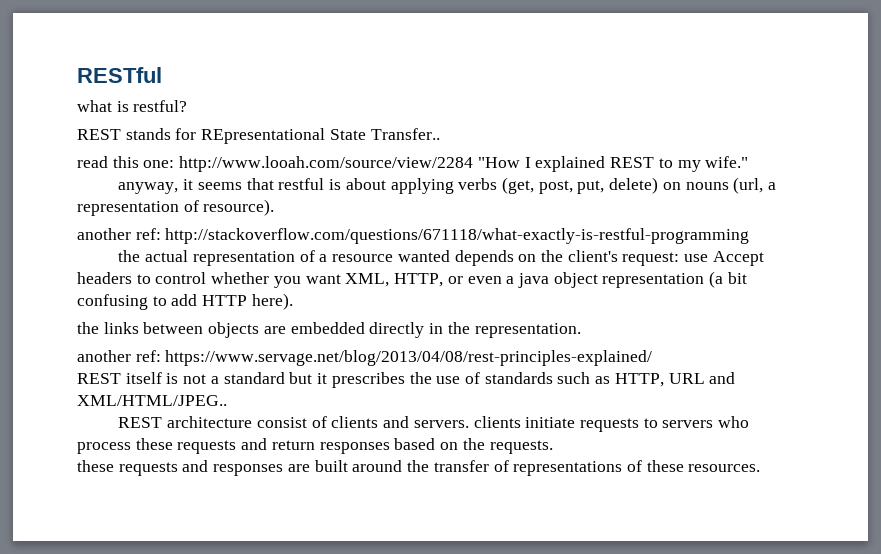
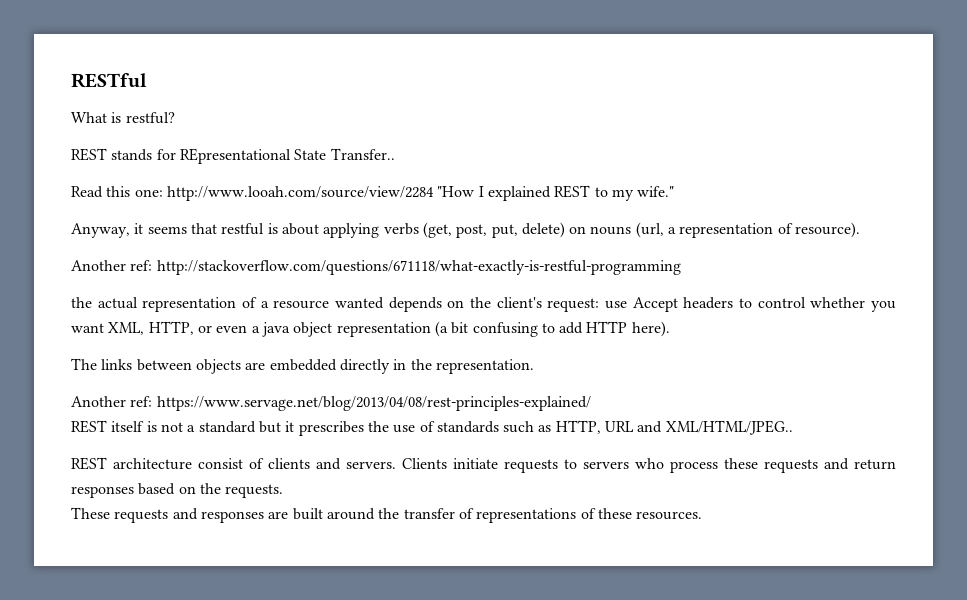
- what is restful?
+ What is restful?
- read this one: http://www.looah.com/source/view/2284 "How I explained REST to my wife."
+ Read this one: http://www.looah.com/source/view/2284 "How I explained REST to my wife."
- anyway, it seems that restful is about applying verbs (get, post, put, delete) on nouns (url, a representation of resource).
+ Anyway, it seems that restful is about applying verbs (get, post, put, delete) on nouns (url, a representation of resource).
- another ref: http://stackoverflow.com/questions/671118/what-exactly-is-restful-programming
+ Another ref: http://stackoverflow.com/questions/671118/what-exactly-is-restful-programming
- the links between objects are embedded directly in the representation.
+ The links between objects are embedded directly in the representation.
- another ref: https://www.servage.net/blog/2013/04/08/rest-principles-explained/
+ Another ref: https://www.servage.net/blog/2013/04/08/rest-principles-explained/
- REST architecture consist of clients and servers. clients initiate requests to servers who process these requests and return responses based on the requests.
+ REST architecture consist of clients and servers. Clients initiate requests to servers who process these requests and return responses based on the requests.
- these requests and responses are built around the transfer of representations of these resources.
+ These requests and responses are built around the transfer of representations of these resources.

